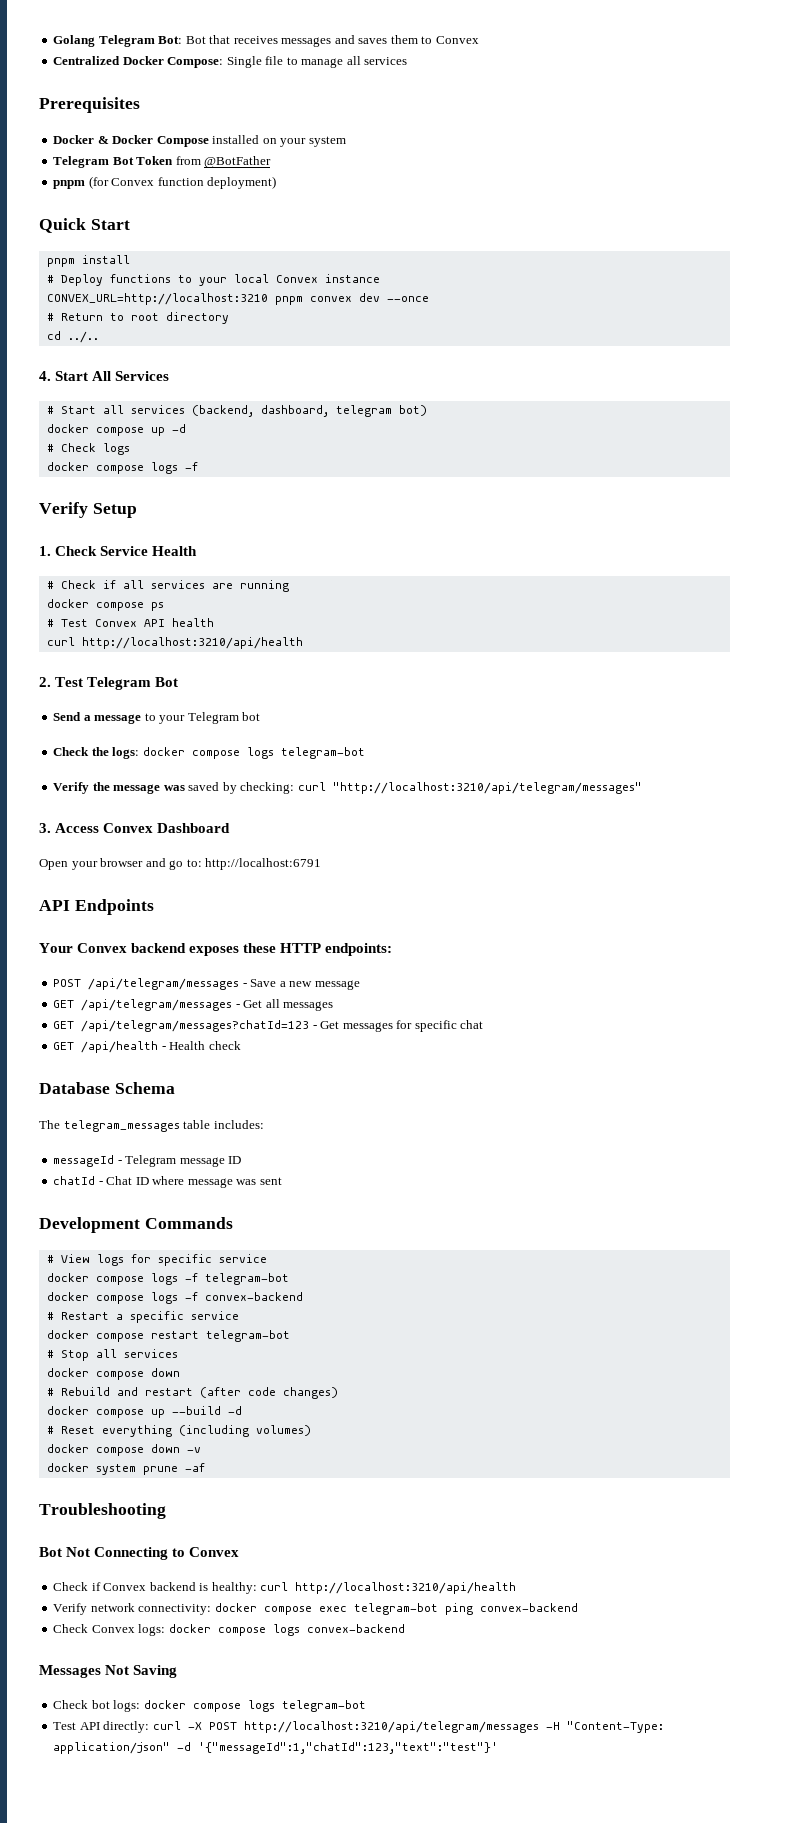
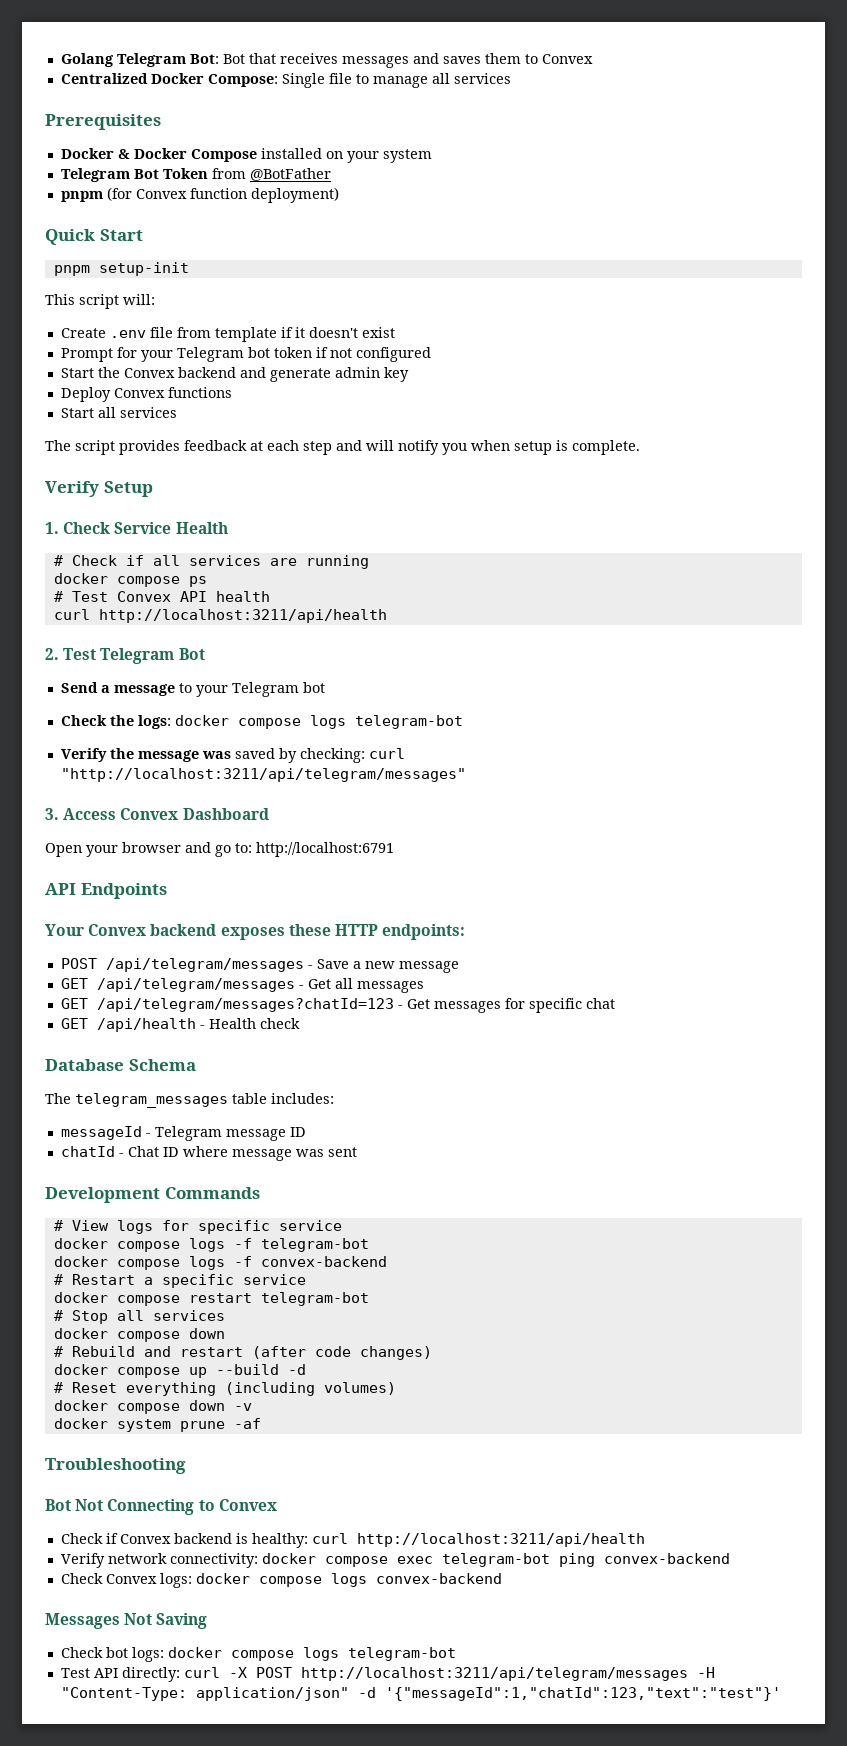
- pnpm install
- # Deploy functions to your local Convex instance
- CONVEX_URL=http://localhost:3210 pnpm convex dev --once
- # Return to root directory
- cd ../..
- 4. Start All Services
- # Start all services (backend, dashboard, telegram bot)
- docker compose up -d
- # Check logs
- docker compose logs -f
+ pnpm setup-init
+ This script will:
+ Create .env file from template if it doesn't exist
+ Prompt for your Telegram bot token if not configured
+ Start the Convex backend and generate admin key
+ Deploy Convex functions
+ Start all services
+ The script provides feedback at each step and will notify you when setup is complete.
  # Test Convex API health
- curl http://localhost:3210/api/health
+ curl http://localhost:3211/api/health
- Verify the message was saved by checking: curl "http://localhost:3210/api/telegram/messages"
+ Verify the message was saved by checking: curl "http://localhost:3211/api/telegram/messages"
- Check if Convex backend is healthy: curl http://localhost:3210/api/health
+ Check if Convex backend is healthy: curl http://localhost:3211/api/health
- Test API directly: curl -X POST http://localhost:3210/api/telegram/messages -H "Content-Type: application/json" -d '{"messageId":1,"chatId":123,"text":"test"}'
+ Test API directly: curl -X POST http://localhost:3211/api/telegram/messages -H "Content-Type: application/json" -d '{"messageId":1,"chatId":123,"text":"test"}'

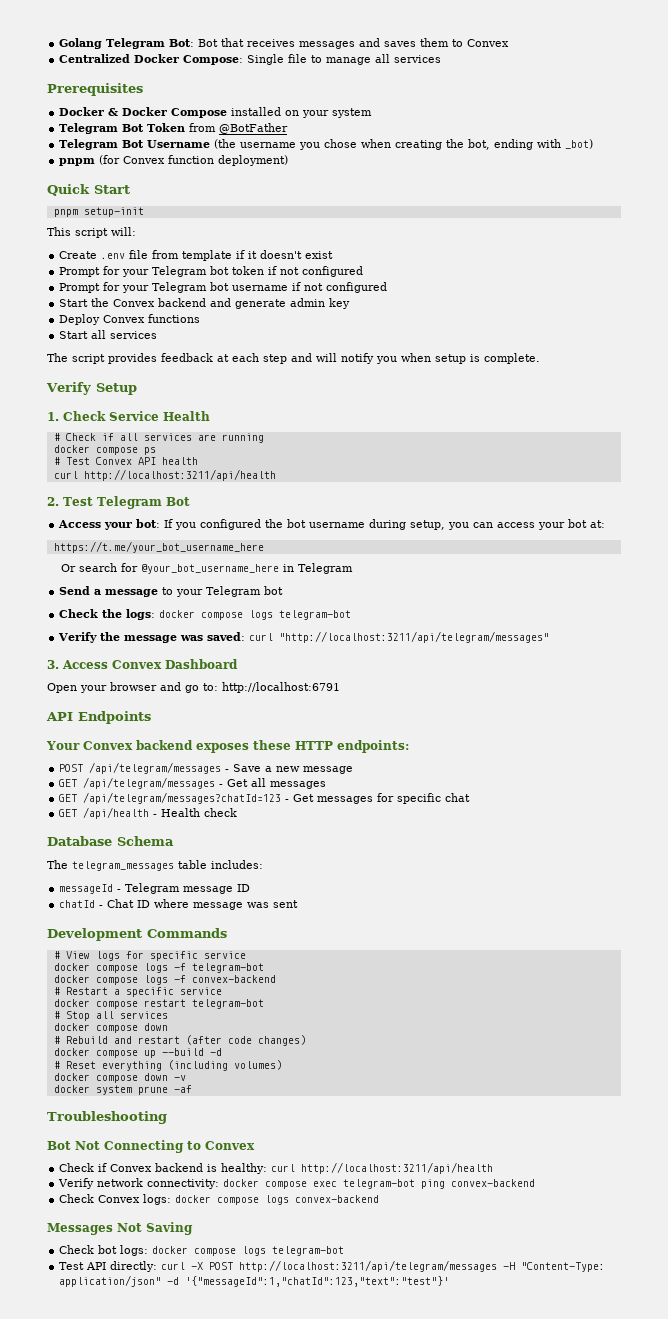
+ Telegram Bot Username (the username you chose when creating the bot, ending with _bot)
+ Prompt for your Telegram bot username if not configured
+ Access your bot: If you configured the bot username during setup, you can access your bot at:
+ https://t.me/your_bot_username_here
+ Or search for @your_bot_username_here in Telegram
- Verify the message was saved by checking: curl "http://localhost:3211/api/telegram/messages"
+ Verify the message was saved: curl "http://localhost:3211/api/telegram/messages"

